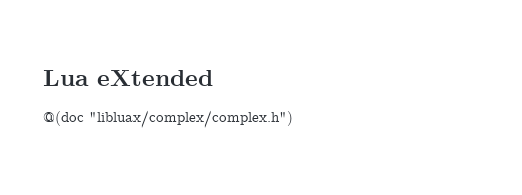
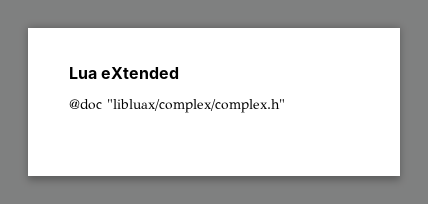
- @(doc "libluax/complex/complex.h")
+ @doc "libluax/complex/complex.h"

